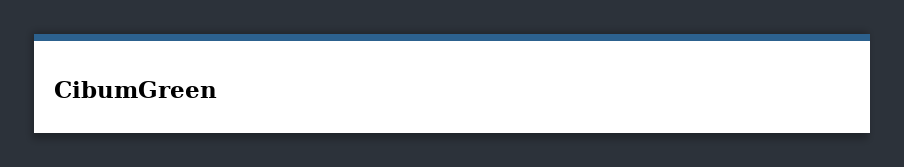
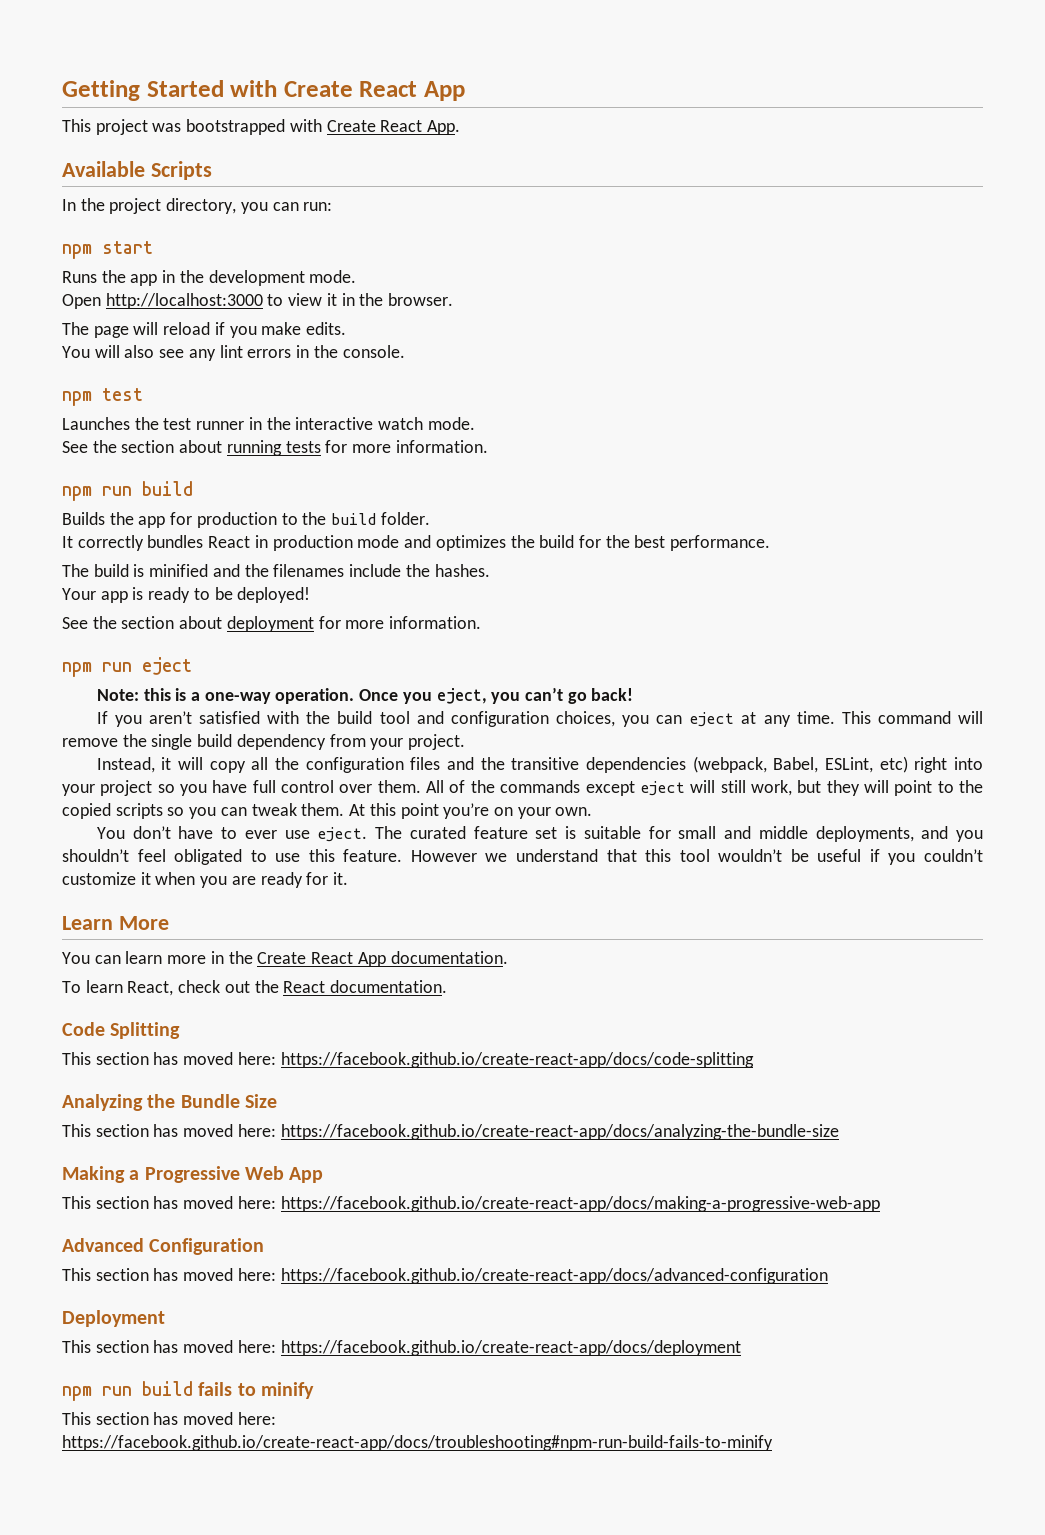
- CibumGreen
+ Getting Started with Create React App
+ This project was bootstrapped with Create React App.
+ Available Scripts
+ In the project directory, you can run:
+ npm start
+ Runs the app in the development mode.
+ Open http://localhost:3000 to view it in the browser.
+ The page will reload if you make edits.
+ You will also see any lint errors in the console.
+ npm test
+ Launches the test runner in the interactive watch mode.
+ See the section about running tests for more information.
+ npm run build
+ Builds the app for production to the build folder.
+ It correctly bundles React in production mode and optimizes the build for the best performance.
+ The build is minified and the filenames include the hashes.
+ Your app is ready to be deployed!
+ See the section about deployment for more information.
+ npm run eject
+ Note: this is a one-way operation. Once you eject, you can’t go back!
+ If you aren’t satisfied with the build tool and configuration choices, you can eject at any time. This command will remove the single build dependency from your project.
+ Instead, it will copy all the configuration files and the transitive dependencies (webpack, Babel, ESLint, etc) right into your project so you have full control over them. All of the commands except eject will still work, but they will point to the copied scripts so you can tweak them. At this point you’re on your own.
+ You don’t have to ever use eject. The curated feature set is suitable for small and middle deployments, and you shouldn’t feel obligated to use this feature. However we understand that this tool wouldn’t be useful if you couldn’t customize it when you are ready for it.
+ Learn More
+ You can learn more in the Create React App documentation.
+ To learn React, check out the React documentation.
+ Code Splitting
+ This section has moved here: https://facebook.github.io/create-react-app/docs/code-splitting
+ Analyzing the Bundle Size
+ This section has moved here: https://facebook.github.io/create-react-app/docs/analyzing-the-bundle-size
+ Making a Progressive Web App
+ This section has moved here: https://facebook.github.io/create-react-app/docs/making-a-progressive-web-app
+ Advanced Configuration
+ This section has moved here: https://facebook.github.io/create-react-app/docs/advanced-configuration
+ Deployment
+ This section has moved here: https://facebook.github.io/create-react-app/docs/deployment
+ npm run build fails to minify
+ This section has moved here: https://facebook.github.io/create-react-app/docs/troubleshooting#npm-run-build-fails-to-minify

